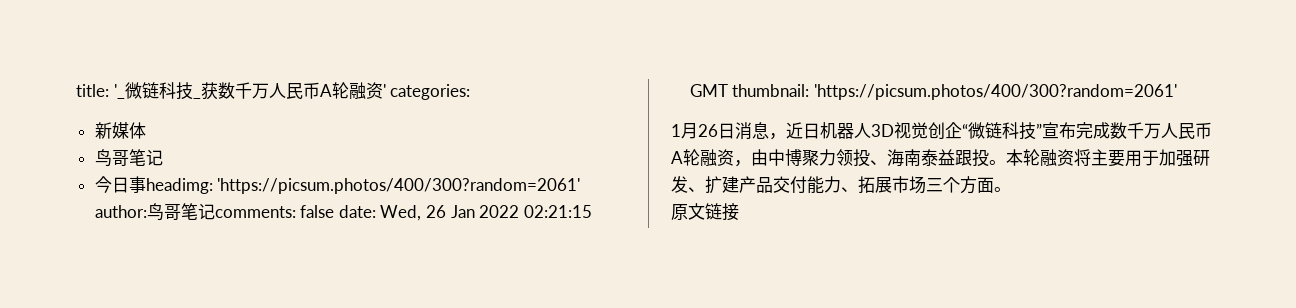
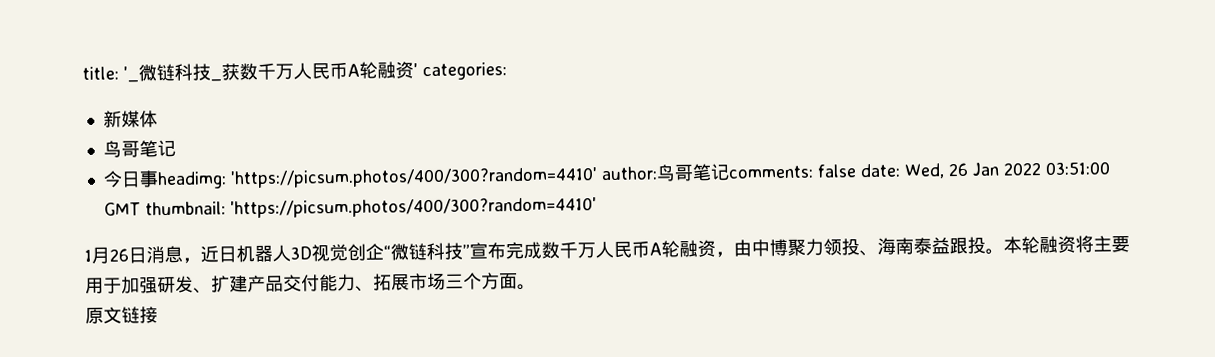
- 今日事headimg: 'https://picsum.photos/400/300?random=2061' author:鸟哥笔记comments: false date: Wed, 26 Jan 2022 02:21:15 GMT thumbnail: 'https://picsum.photos/400/300?random=2061'
+ 今日事headimg: 'https://picsum.photos/400/300?random=4410' author:鸟哥笔记comments: false date: Wed, 26 Jan 2022 03:51:00 GMT thumbnail: 'https://picsum.photos/400/300?random=4410'

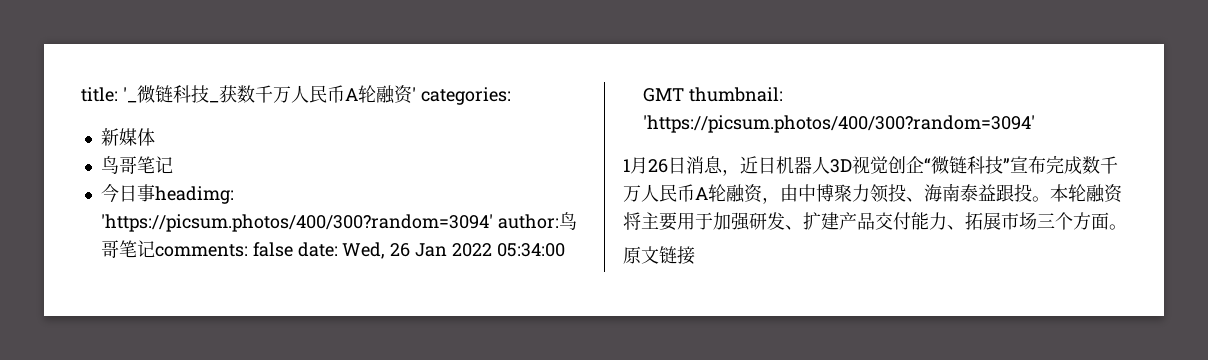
- 今日事headimg: 'https://picsum.photos/400/300?random=4410' author:鸟哥笔记comments: false date: Wed, 26 Jan 2022 03:51:00 GMT thumbnail: 'https://picsum.photos/400/300?random=4410'
+ 今日事headimg: 'https://picsum.photos/400/300?random=3094' author:鸟哥笔记comments: false date: Wed, 26 Jan 2022 05:34:00 GMT thumbnail: 'https://picsum.photos/400/300?random=3094'

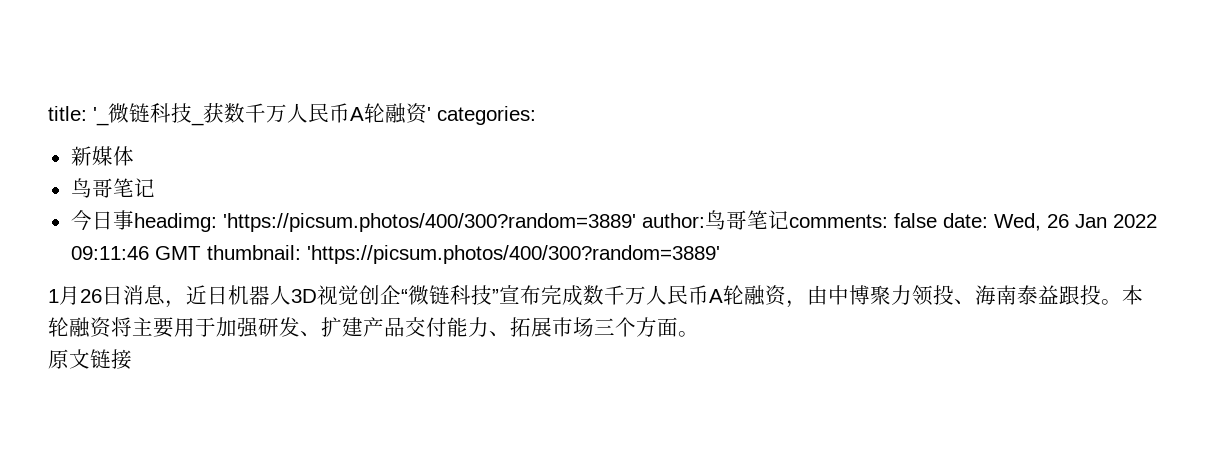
- 今日事headimg: 'https://picsum.photos/400/300?random=3094' author:鸟哥笔记comments: false date: Wed, 26 Jan 2022 05:34:00 GMT thumbnail: 'https://picsum.photos/400/300?random=3094'
+ 今日事headimg: 'https://picsum.photos/400/300?random=3889' author:鸟哥笔记comments: false date: Wed, 26 Jan 2022 09:11:46 GMT thumbnail: 'https://picsum.photos/400/300?random=3889'

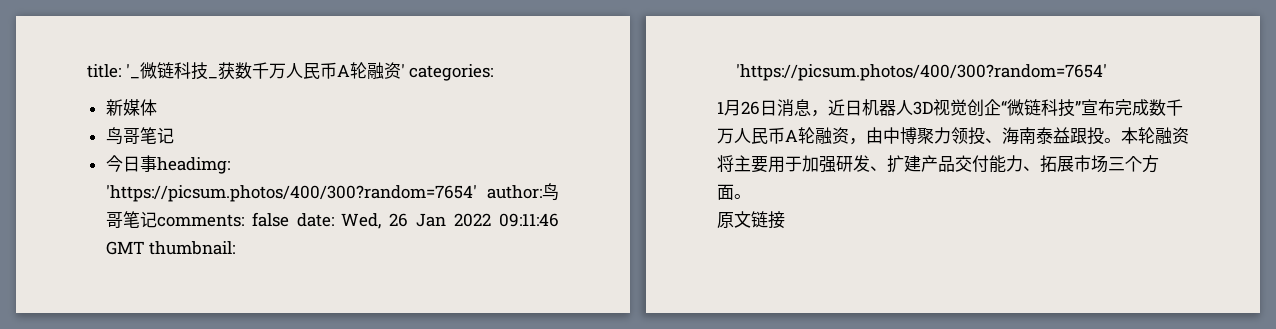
- 今日事headimg: 'https://picsum.photos/400/300?random=3889' author:鸟哥笔记comments: false date: Wed, 26 Jan 2022 09:11:46 GMT thumbnail: 'https://picsum.photos/400/300?random=3889'
+ 今日事headimg: 'https://picsum.photos/400/300?random=7654' author:鸟哥笔记comments: false date: Wed, 26 Jan 2022 09:11:46 GMT thumbnail: 'https://picsum.photos/400/300?random=7654'

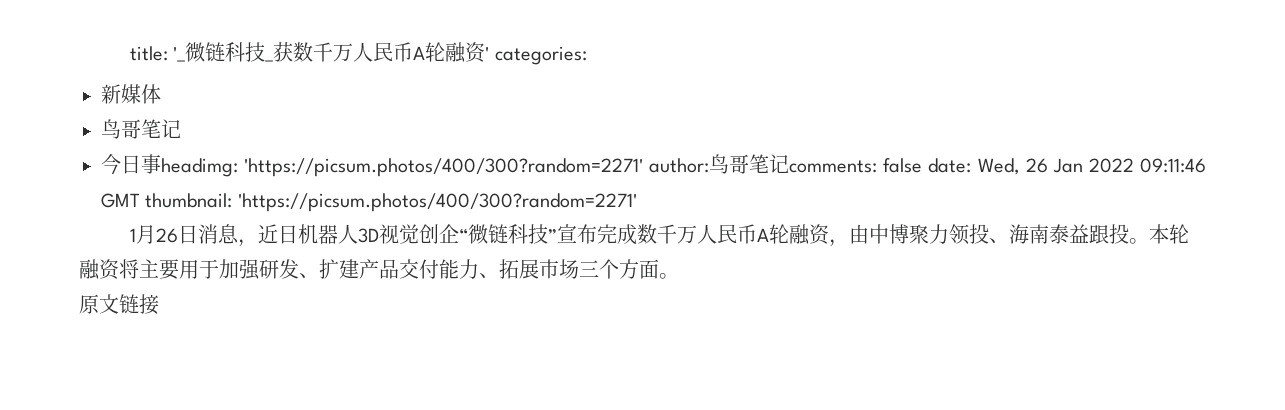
- 今日事headimg: 'https://picsum.photos/400/300?random=7654' author:鸟哥笔记comments: false date: Wed, 26 Jan 2022 09:11:46 GMT thumbnail: 'https://picsum.photos/400/300?random=7654'
+ 今日事headimg: 'https://picsum.photos/400/300?random=2271' author:鸟哥笔记comments: false date: Wed, 26 Jan 2022 09:11:46 GMT thumbnail: 'https://picsum.photos/400/300?random=2271'

